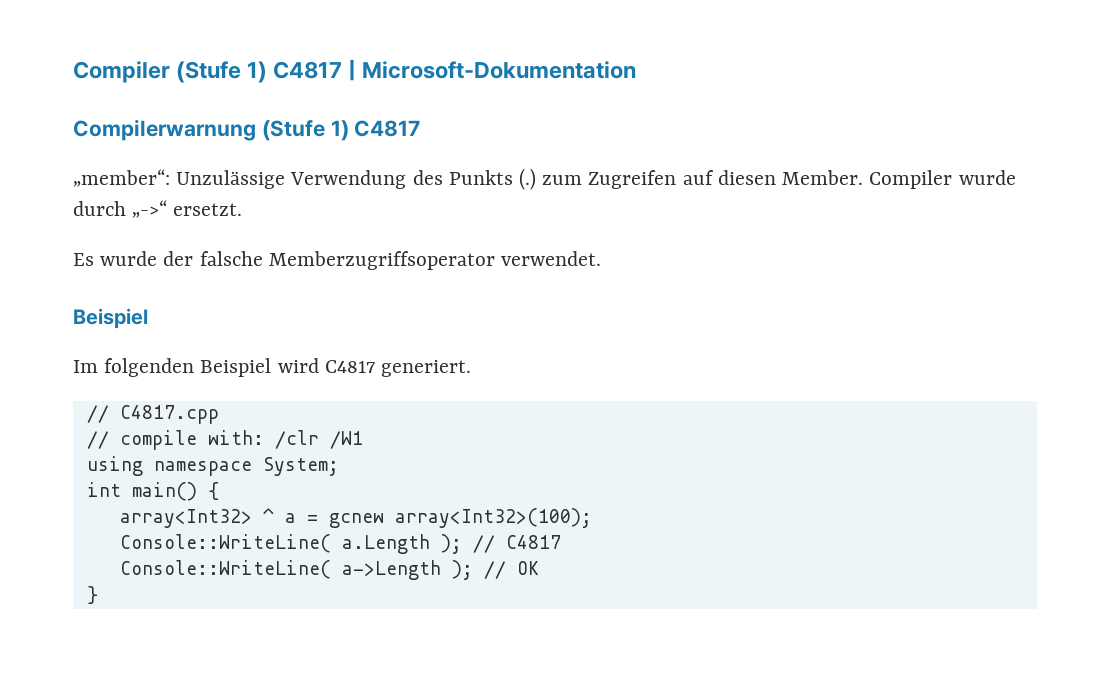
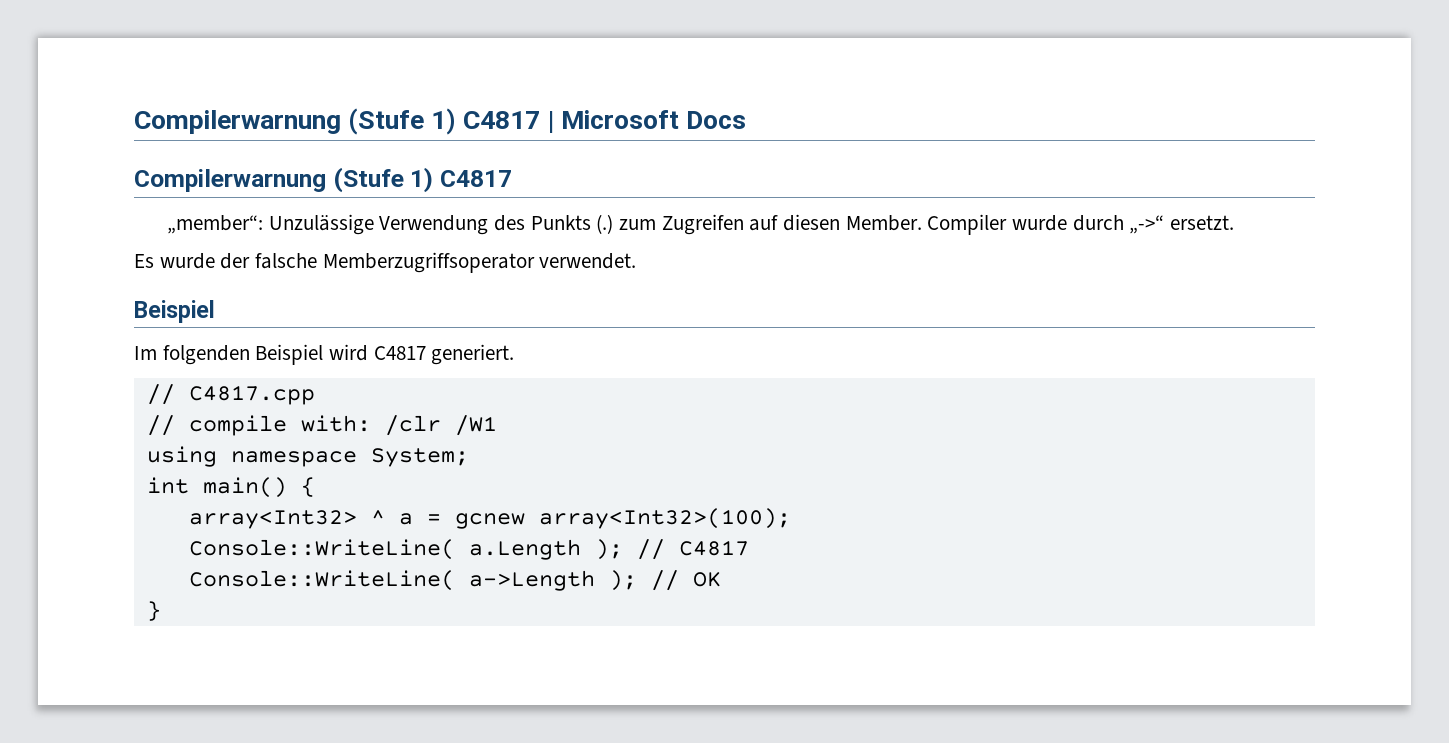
- Compiler (Stufe 1) C4817 | Microsoft-Dokumentation
+ Compilerwarnung (Stufe 1) C4817 | Microsoft Docs

